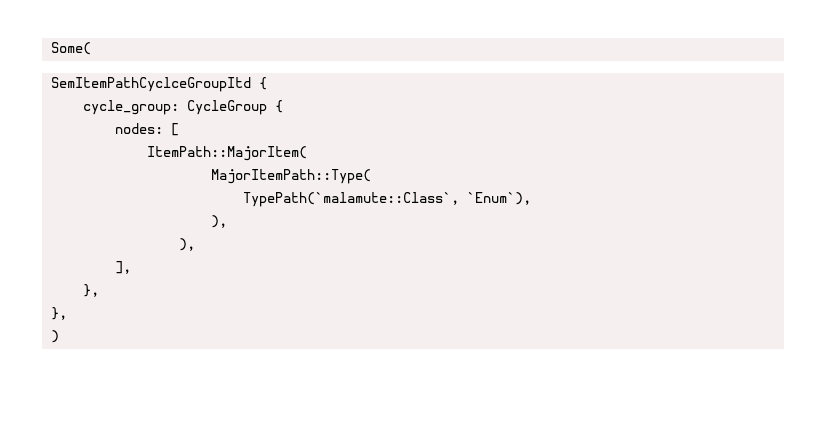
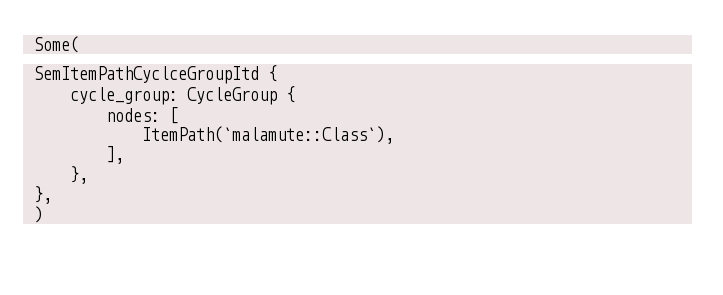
- ItemPath::MajorItem(
- MajorItemPath::Type(
- TypePath(`malamute::Class`, `Enum`),
- ),
- ),
+ ItemPath(`malamute::Class`),

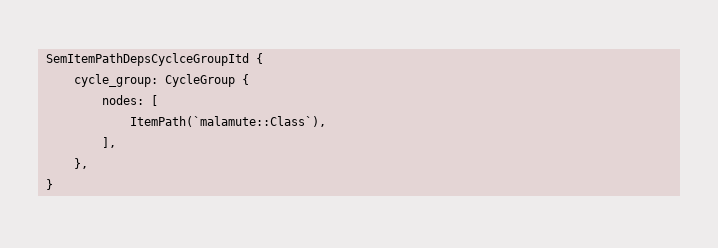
- Some(
- SemItemPathCyclceGroupItd {
+ SemItemPathDepsCyclceGroupItd {
  ],
  },
- },
- )
+ }

